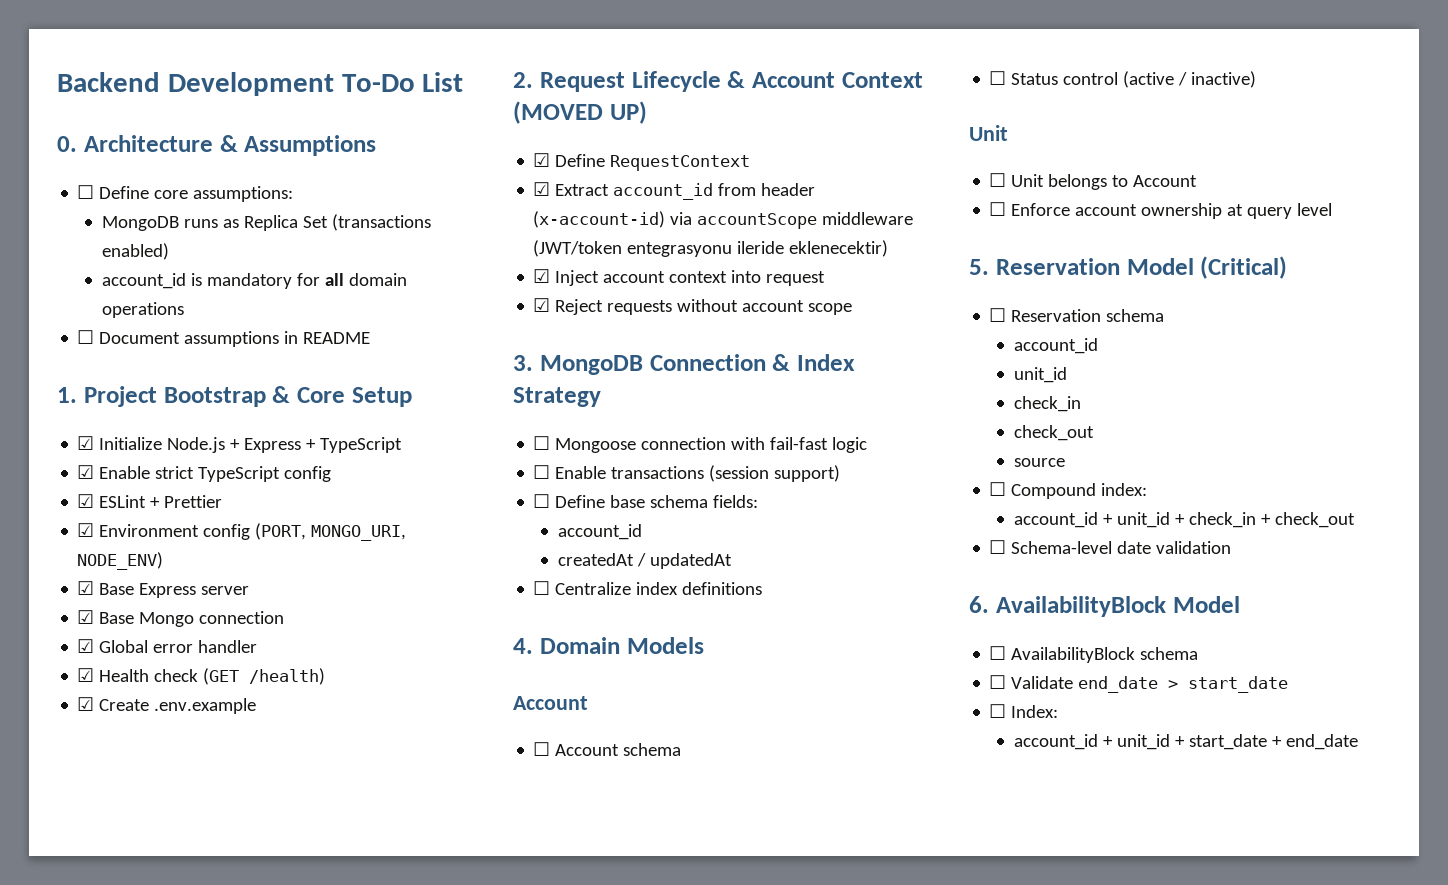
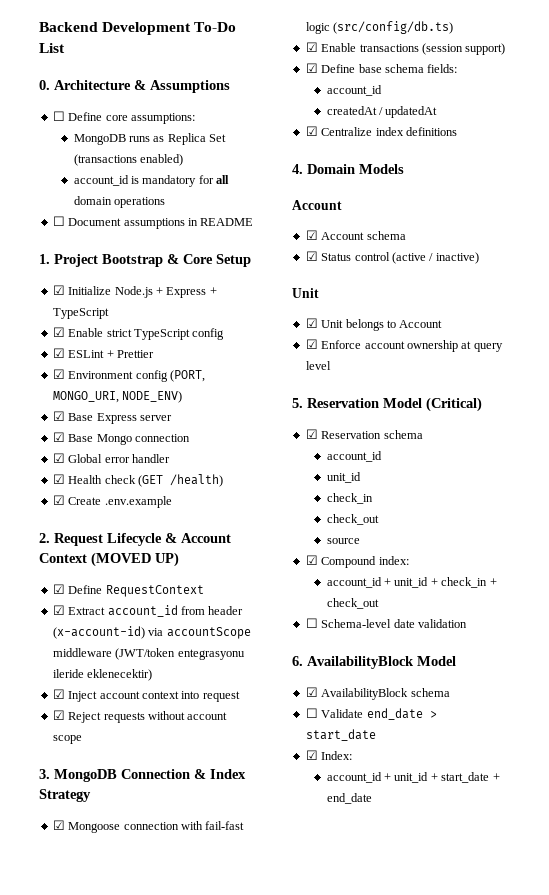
- ☐ Mongoose connection with fail-fast logic
- ☐ Enable transactions (session support)
+ ☑ Mongoose connection with fail-fast logic (src/config/db.ts)
+ ☑ Enable transactions (session support)
- ☐ Define base schema fields:
+ ☑ Define base schema fields:
- ☐ Centralize index definitions
+ ☑ Centralize index definitions
- ☐ Account schema
+ ☑ Account schema
- ☐ Status control (active / inactive)
+ ☑ Status control (active / inactive)
- ☐ Unit belongs to Account
+ ☑ Unit belongs to Account
- ☐ Enforce account ownership at query level
+ ☑ Enforce account ownership at query level
- ☐ Reservation schema
+ ☑ Reservation schema
- ☐ Compound index:
+ ☑ Compound index:
- ☐ AvailabilityBlock schema
+ ☑ AvailabilityBlock schema
- ☐ Index:
+ ☑ Index:

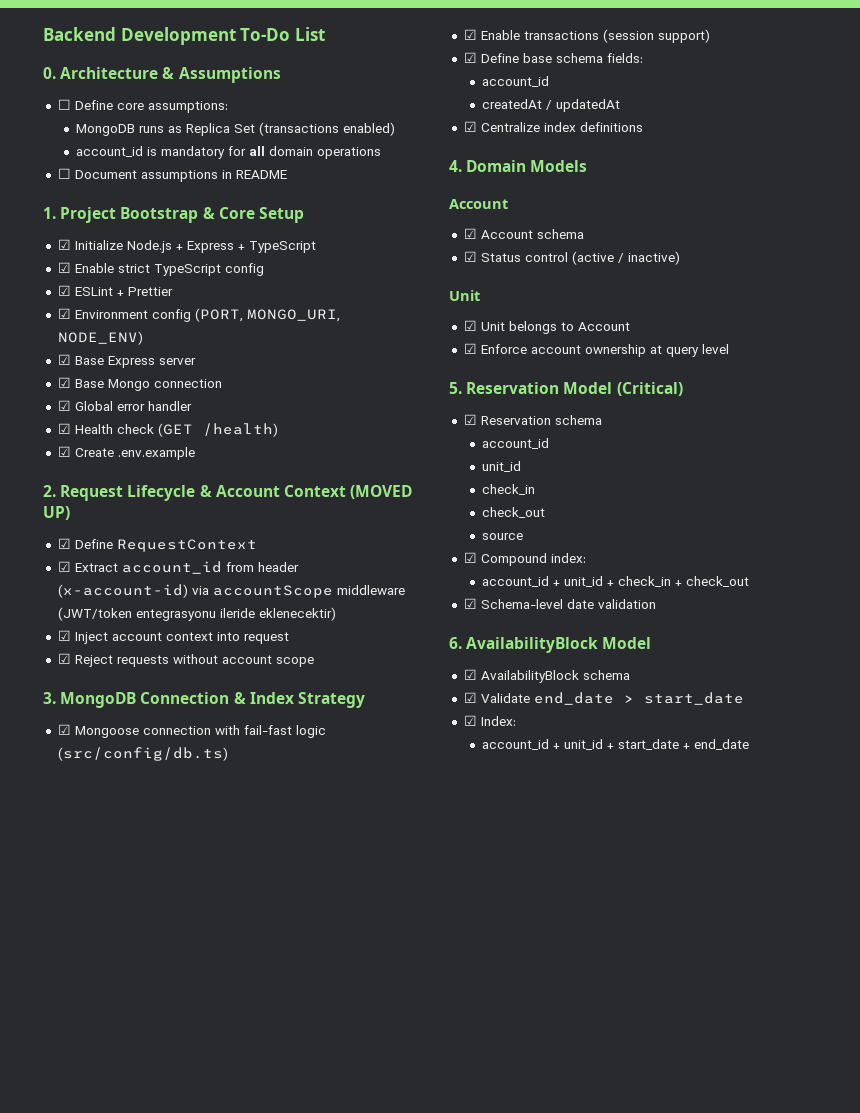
- ☐ Schema-level date validation
+ ☑ Schema-level date validation
- ☐ Validate end_date > start_date
+ ☑ Validate end_date > start_date

